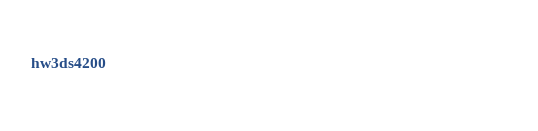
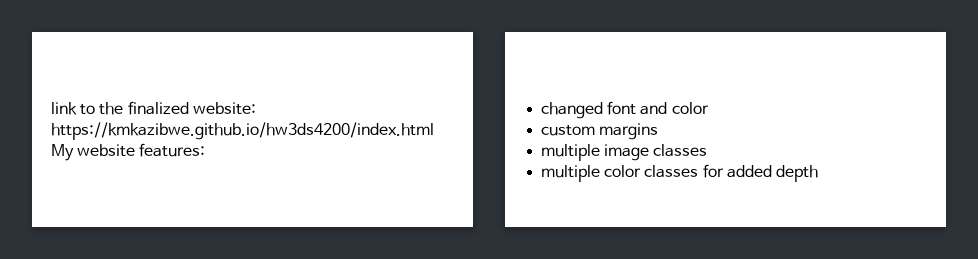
- hw3ds4200
+ link to the finalized website: https://kmkazibwe.github.io/hw3ds4200/index.html My website features:
+ changed font and color
+ custom margins
+ multiple image classes
+ multiple color classes for added depth

